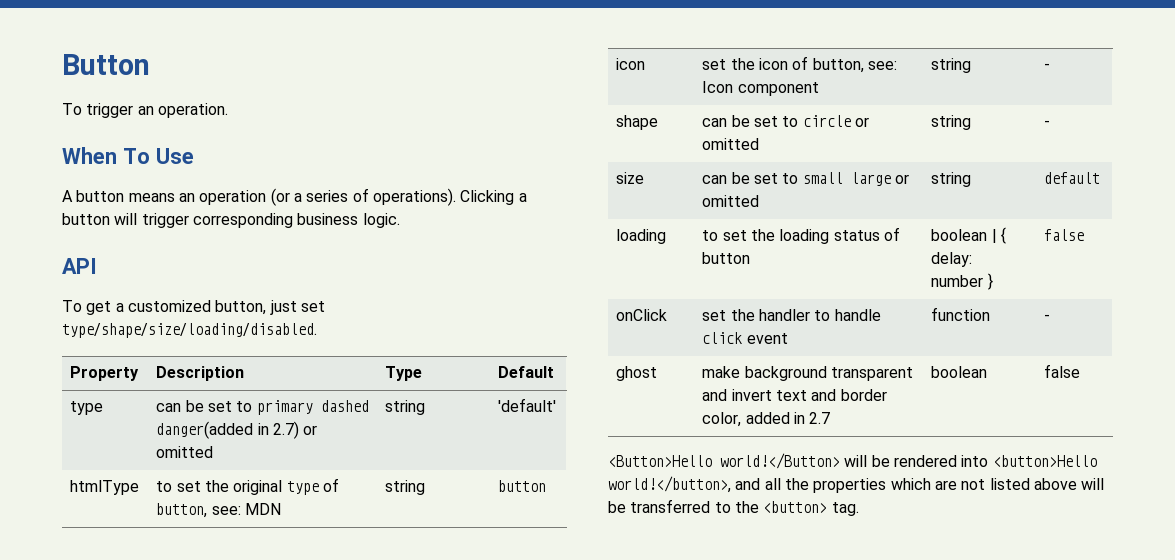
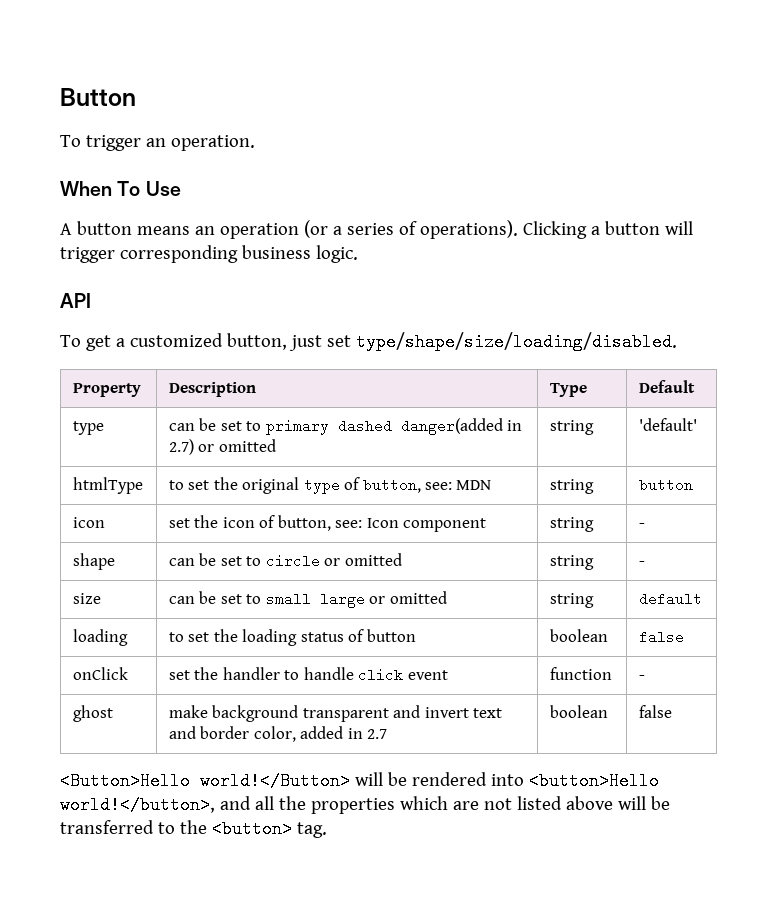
- loading | to set the loading status of button | boolean | { delay: number } | false
+ loading | to set the loading status of button | boolean | false

